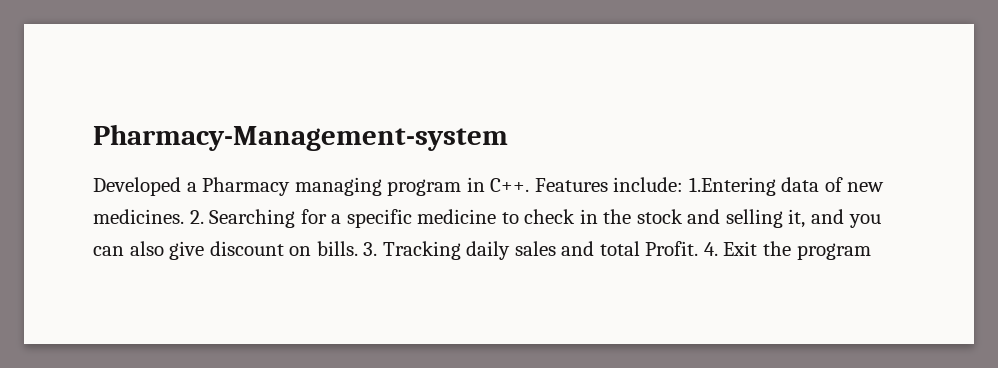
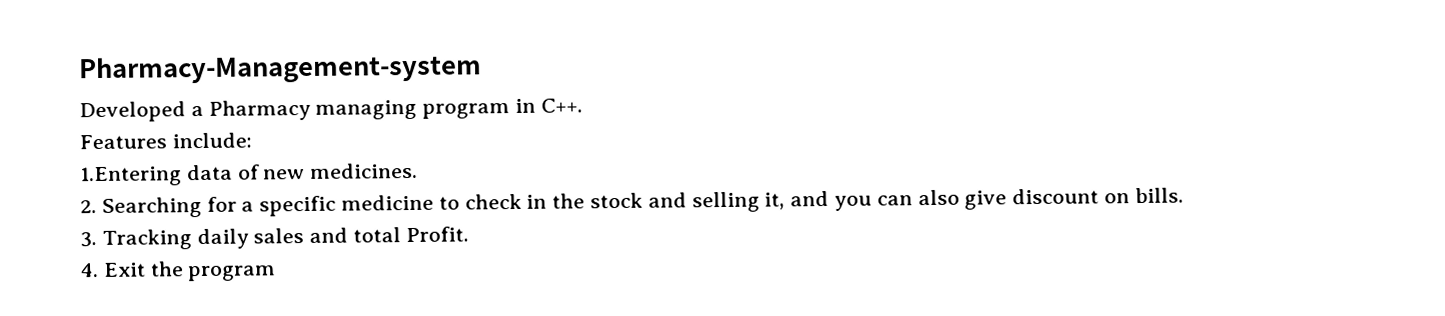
- Developed a Pharmacy managing program in C++. Features include: 1.Entering data of new medicines. 2. Searching for a specific medicine to check in the stock and selling it, and you can also give discount on bills. 3. Tracking daily sales and total Profit. 4. Exit the program
+ Developed a Pharmacy managing program in C++.
+ Features include:
+ 1.Entering data of new medicines.
+ 2. Searching for a specific medicine to check in the stock and selling it, and you can also give discount on bills.
+ 3. Tracking daily sales and total Profit.
+ 4. Exit the program

